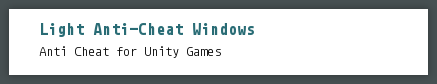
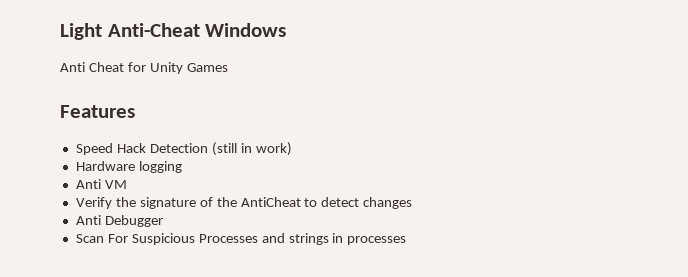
+ Features
+ Speed Hack Detection (still in work)
+ Hardware logging
+ Anti VM
+ Verify the signature of the AntiCheat to detect changes
+ Anti Debugger
+ Scan For Suspicious Processes and strings in processes

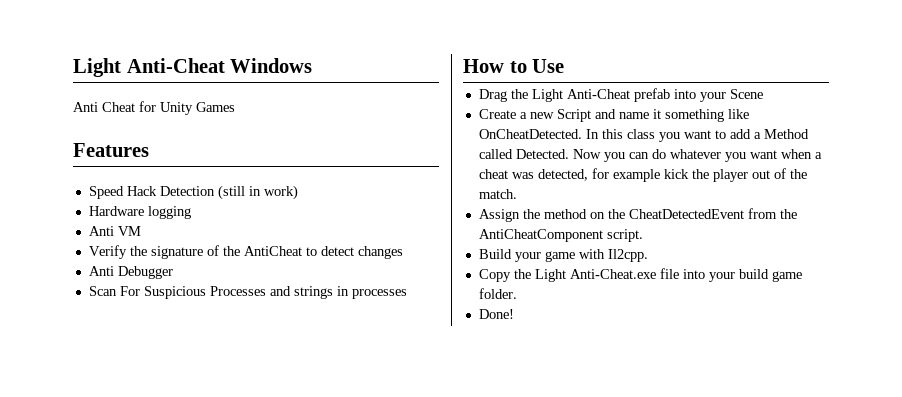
+ How to Use
+ Drag the Light Anti-Cheat prefab into your Scene
+ Create a new Script and name it something like OnCheatDetected. In this class you want to add a Method called Detected. Now you can do whatever you want when a cheat was detected, for example kick the player out of the match.
+ Assign the method on the CheatDetectedEvent from the AntiCheatComponent script.
+ Build your game with Il2cpp.
+ Copy the Light Anti-Cheat.exe file into your build game folder.
+ Done!

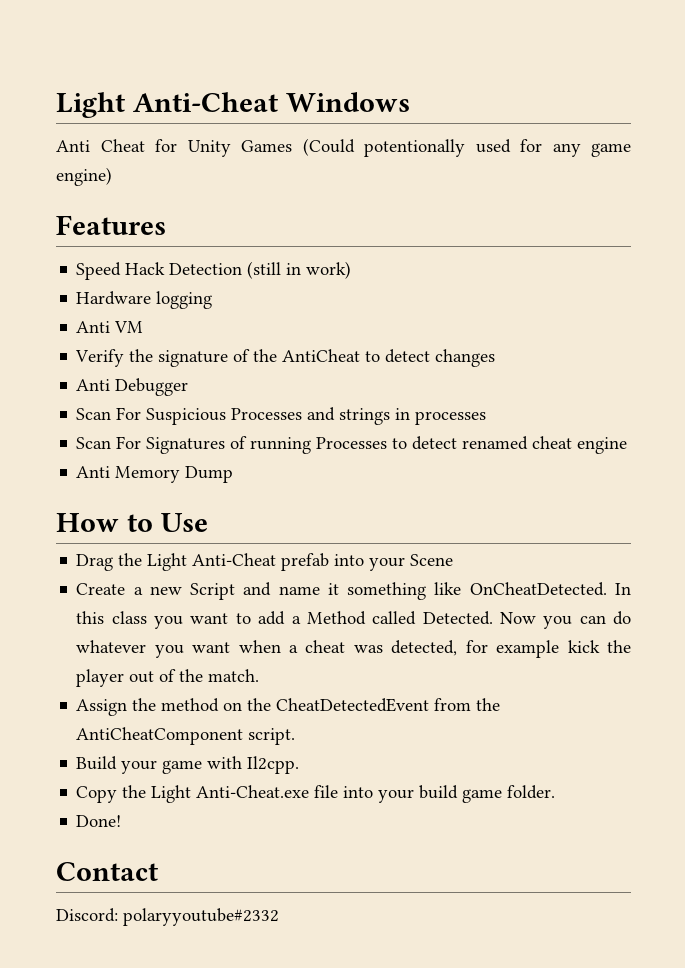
- Anti Cheat for Unity Games
+ Anti Cheat for Unity Games (Could potentionally used for any game engine)
+ Scan For Signatures of running Processes to detect renamed cheat engine
+ Anti Memory Dump
+ Contact
+ Discord: polaryyoutube#2332

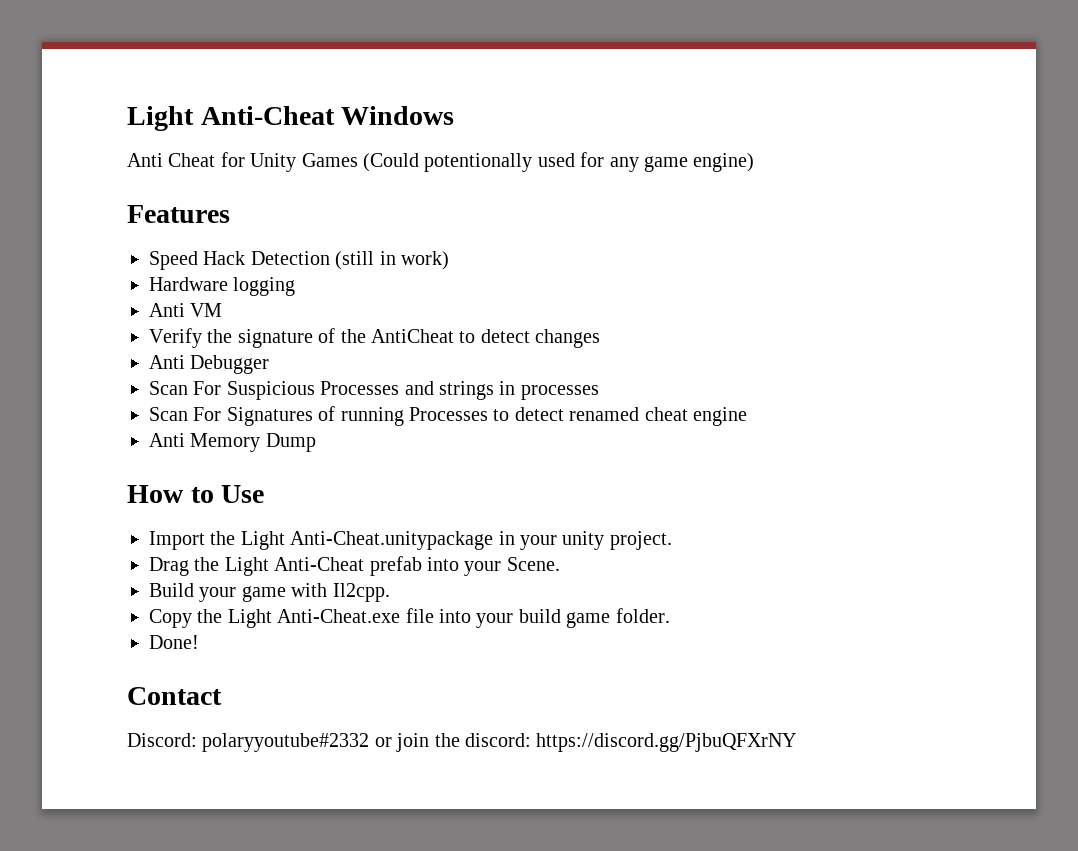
+ Import the Light Anti-Cheat.unitypackage in your unity project.
- Drag the Light Anti-Cheat prefab into your Scene
- Create a new Script and name it something like OnCheatDetected. In this class you want to add a Method called Detected. Now you can do whatever you want when a cheat was detected, for example kick the player out of the match.
- Assign the method on the CheatDetectedEvent from the AntiCheatComponent script.
+ Drag the Light Anti-Cheat prefab into your Scene.
- Discord: polaryyoutube#2332
+ Discord: polaryyoutube#2332 or join the discord: https://discord.gg/PjbuQFXrNY

